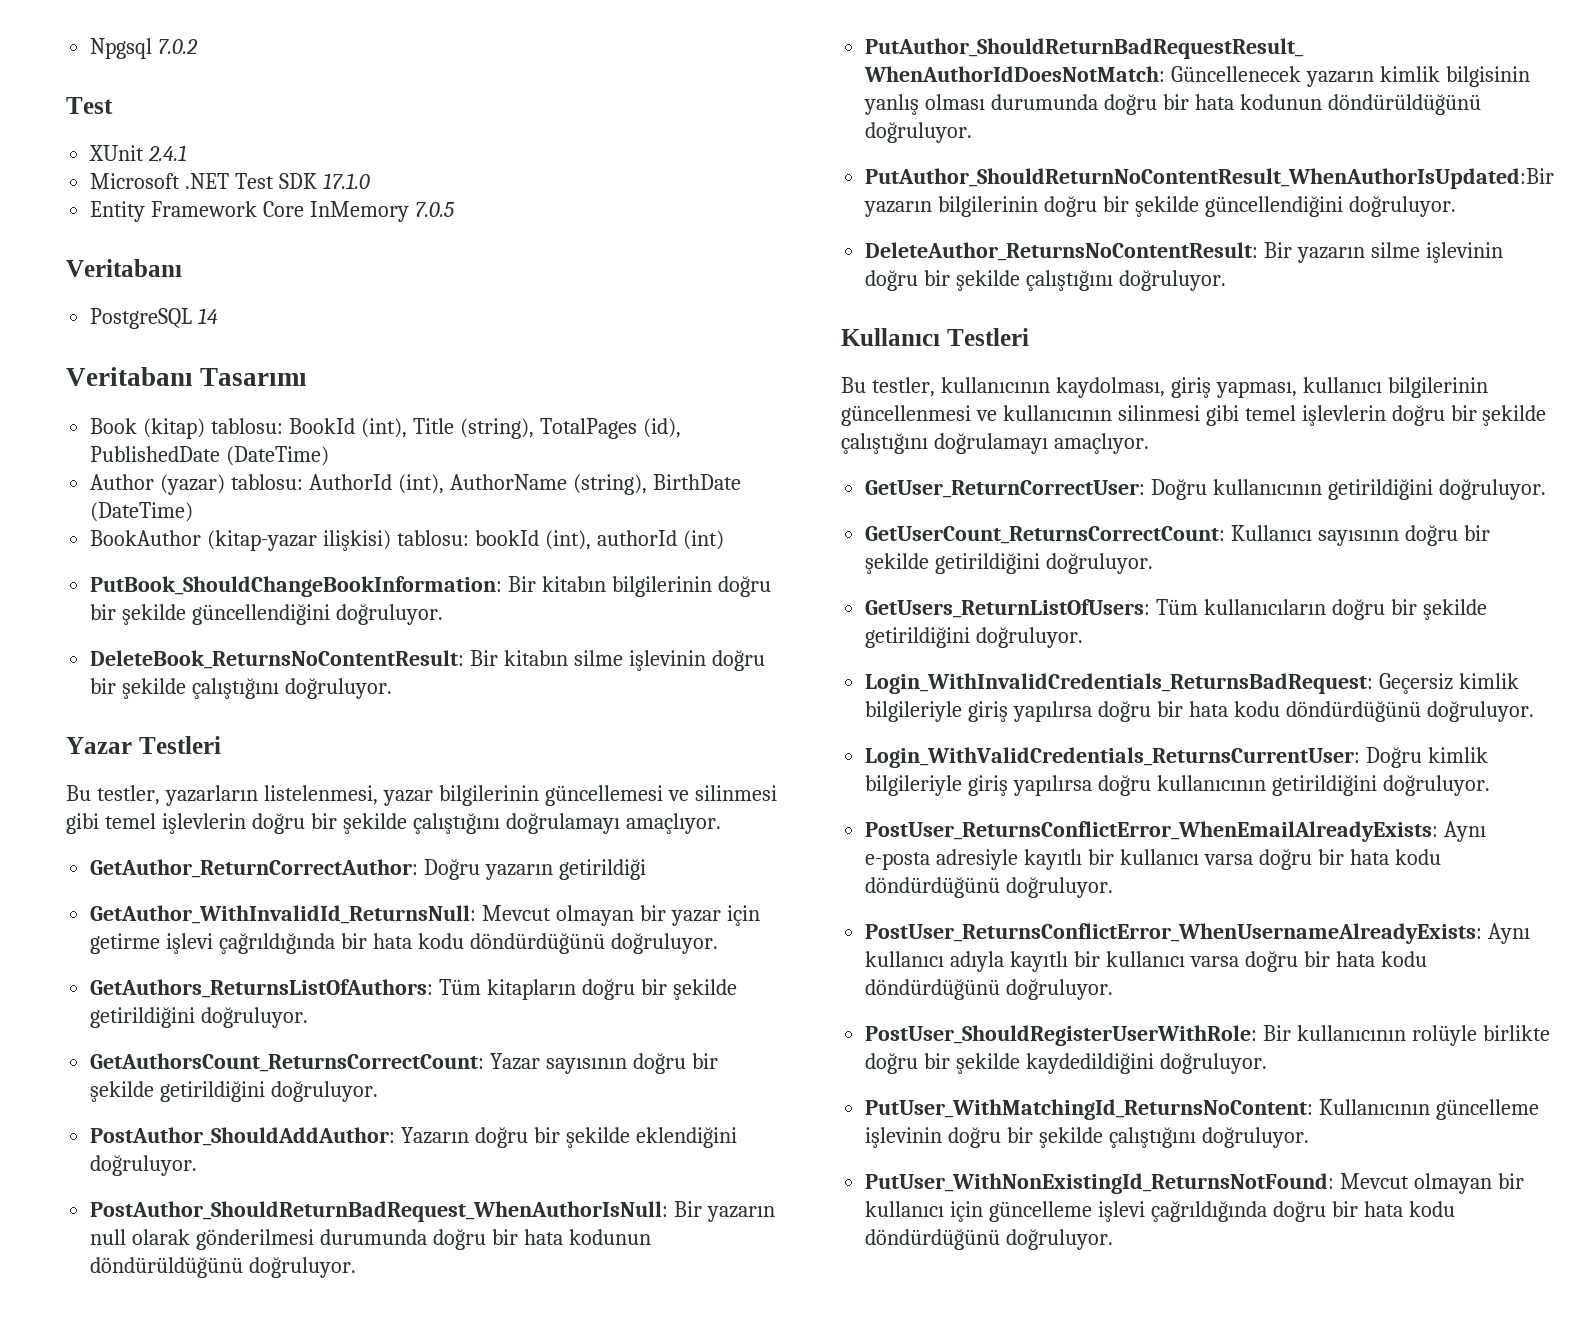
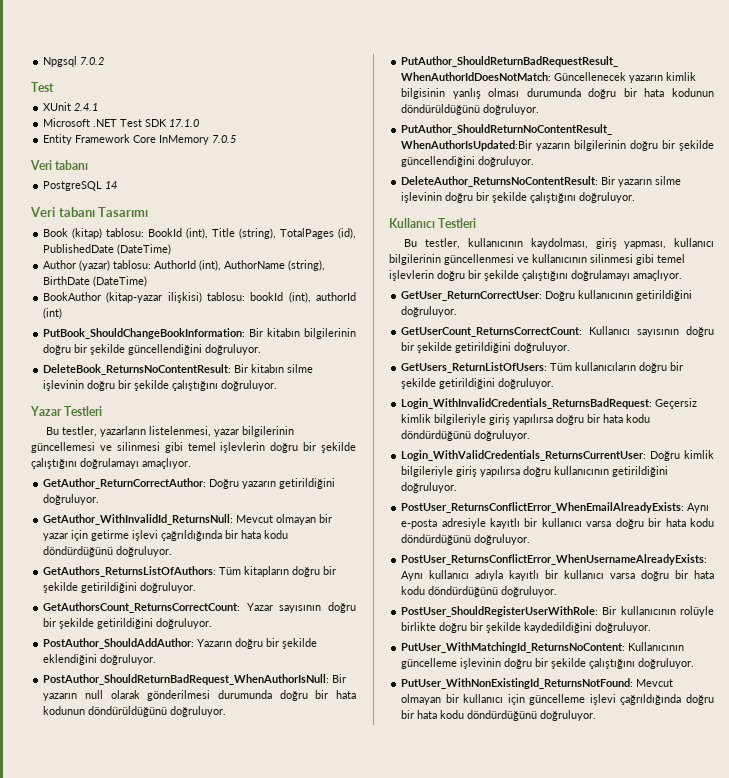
  Entity Framework Core InMemory 7.0.5
- Veritabanı
+ Veri tabanı
- Veritabanı Tasarımı
+ Veri tabanı Tasarımı
- GetAuthor_ReturnCorrectAuthor: Doğru yazarın getirildiği
+ GetAuthor_ReturnCorrectAuthor: Doğru yazarın getirildiğini doğruluyor.

